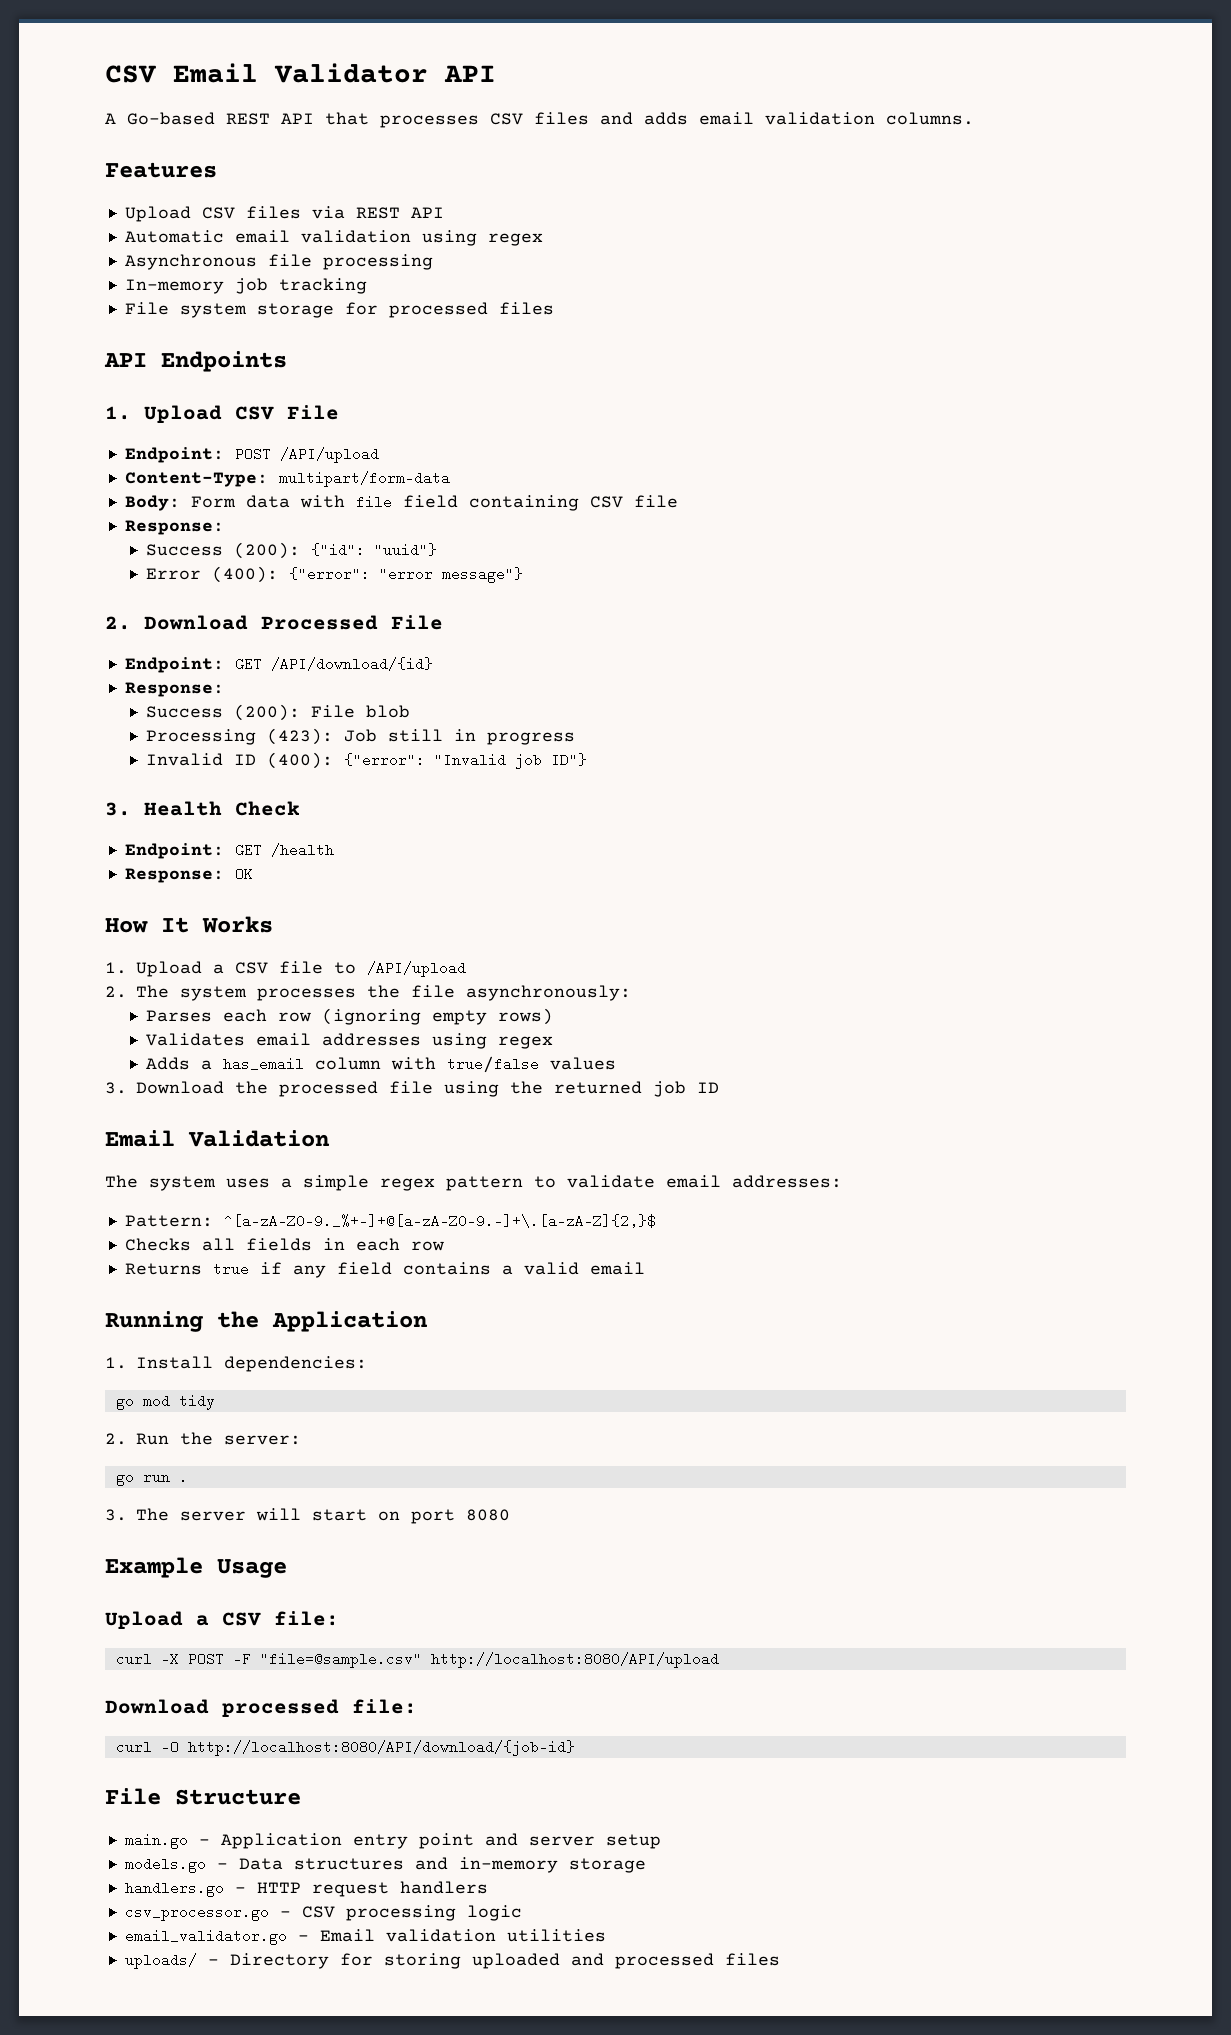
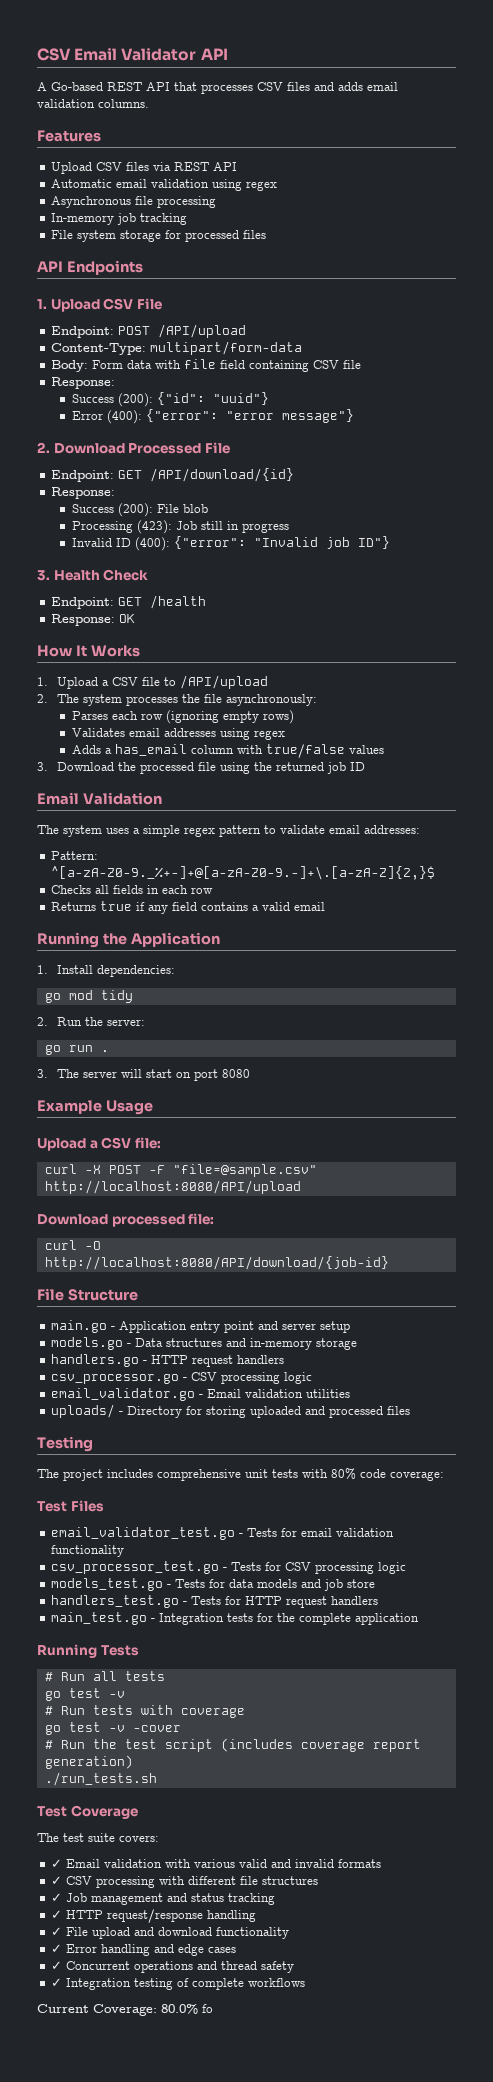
+ Testing
+ The project includes comprehensive unit tests with 80% code coverage:
+ Test Files
+ email_validator_test.go - Tests for email validation functionality
+ csv_processor_test.go - Tests for CSV processing logic
+ models_test.go - Tests for data models and job store
+ handlers_test.go - Tests for HTTP request handlers
+ main_test.go - Integration tests for the complete application
+ Running Tests
+ # Run all tests
+ go test -v
+ # Run tests with coverage
+ go test -v -cover
+ # Run the test script (includes coverage report generation)
+ ./run_tests.sh
+ Test Coverage
+ The test suite covers:
+ ✓ Email validation with various valid and invalid formats
+ ✓ CSV processing with different file structures
+ ✓ Job management and status tracking
+ ✓ HTTP request/response handling
+ ✓ File upload and download functionality
+ ✓ Error handling and edge cases
+ ✓ Concurrent operations and thread safety
+ ✓ Integration testing of complete workflows
+ Current Coverage: 80.0% fo

